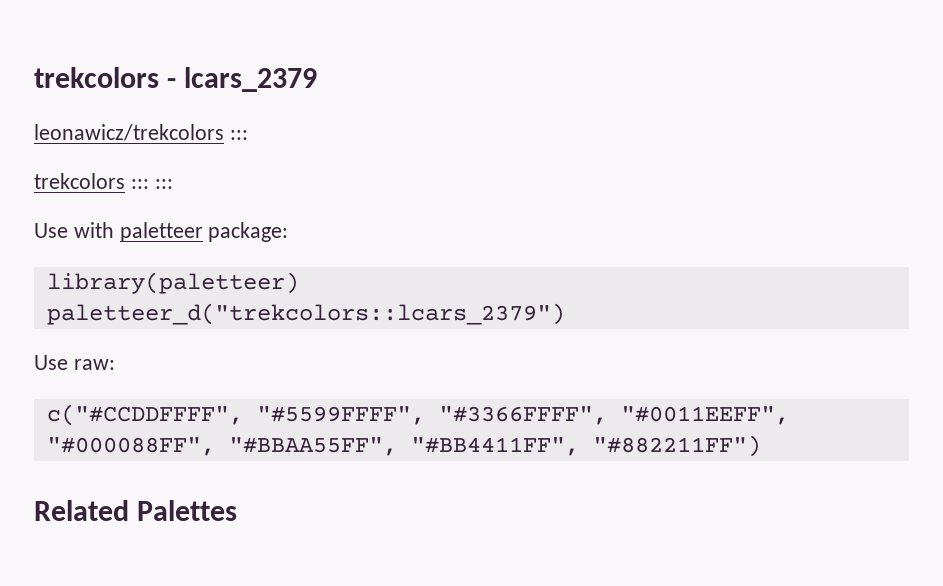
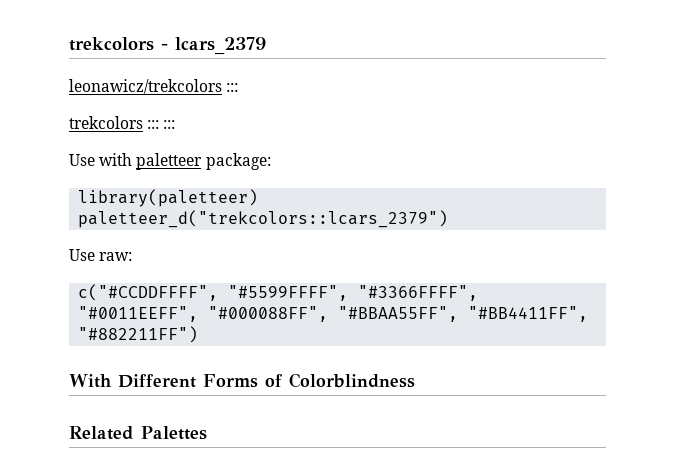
+ With Different Forms of Colorblindness

